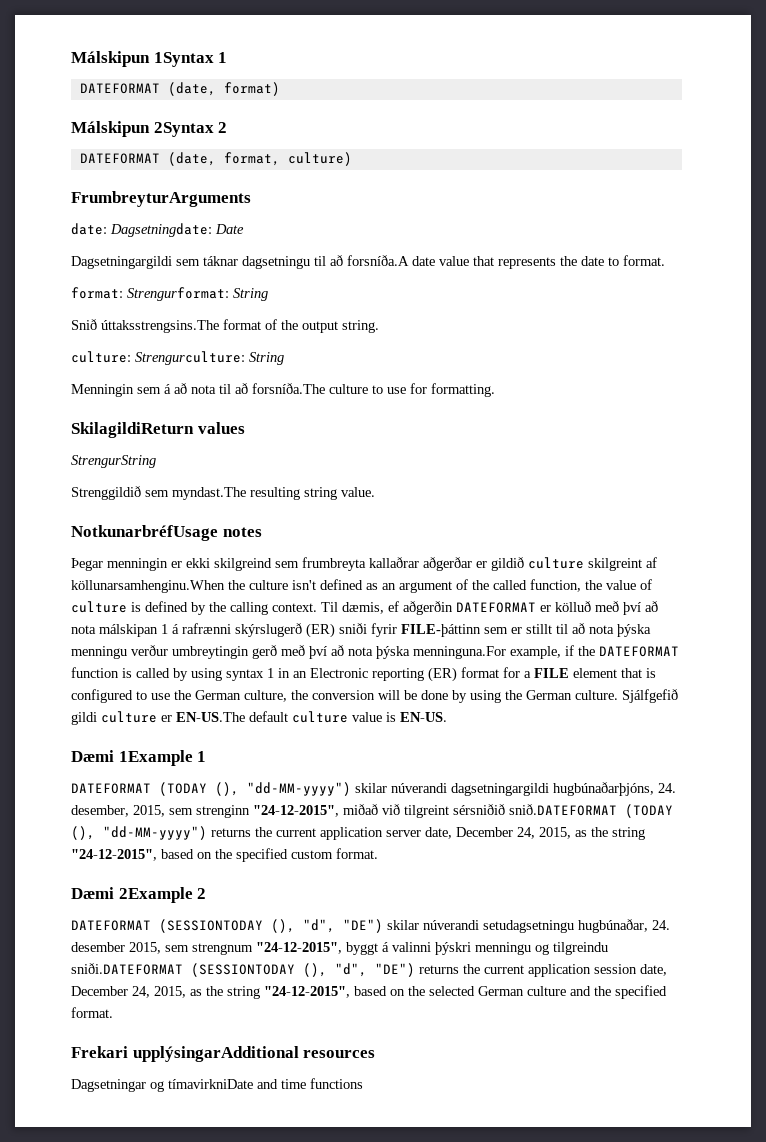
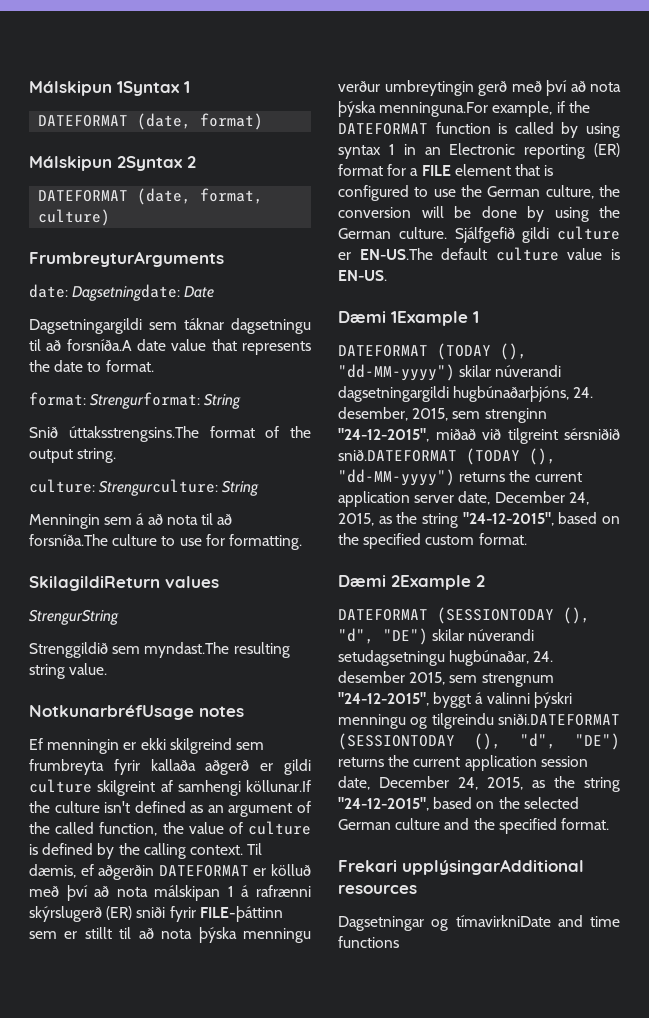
- Þegar menningin er ekki skilgreind sem frumbreyta kallaðrar aðgerðar er gildið culture skilgreint af köllunarsamhenginu.When the culture isn't defined as an argument of the called function, the value of culture is defined by the calling context.
+ Ef menningin er ekki skilgreind sem frumbreyta fyrir kallaða aðgerð er gildi culture skilgreint af samhengi köllunar.If the culture isn't defined as an argument of the called function, the value of culture is defined by the calling context.

